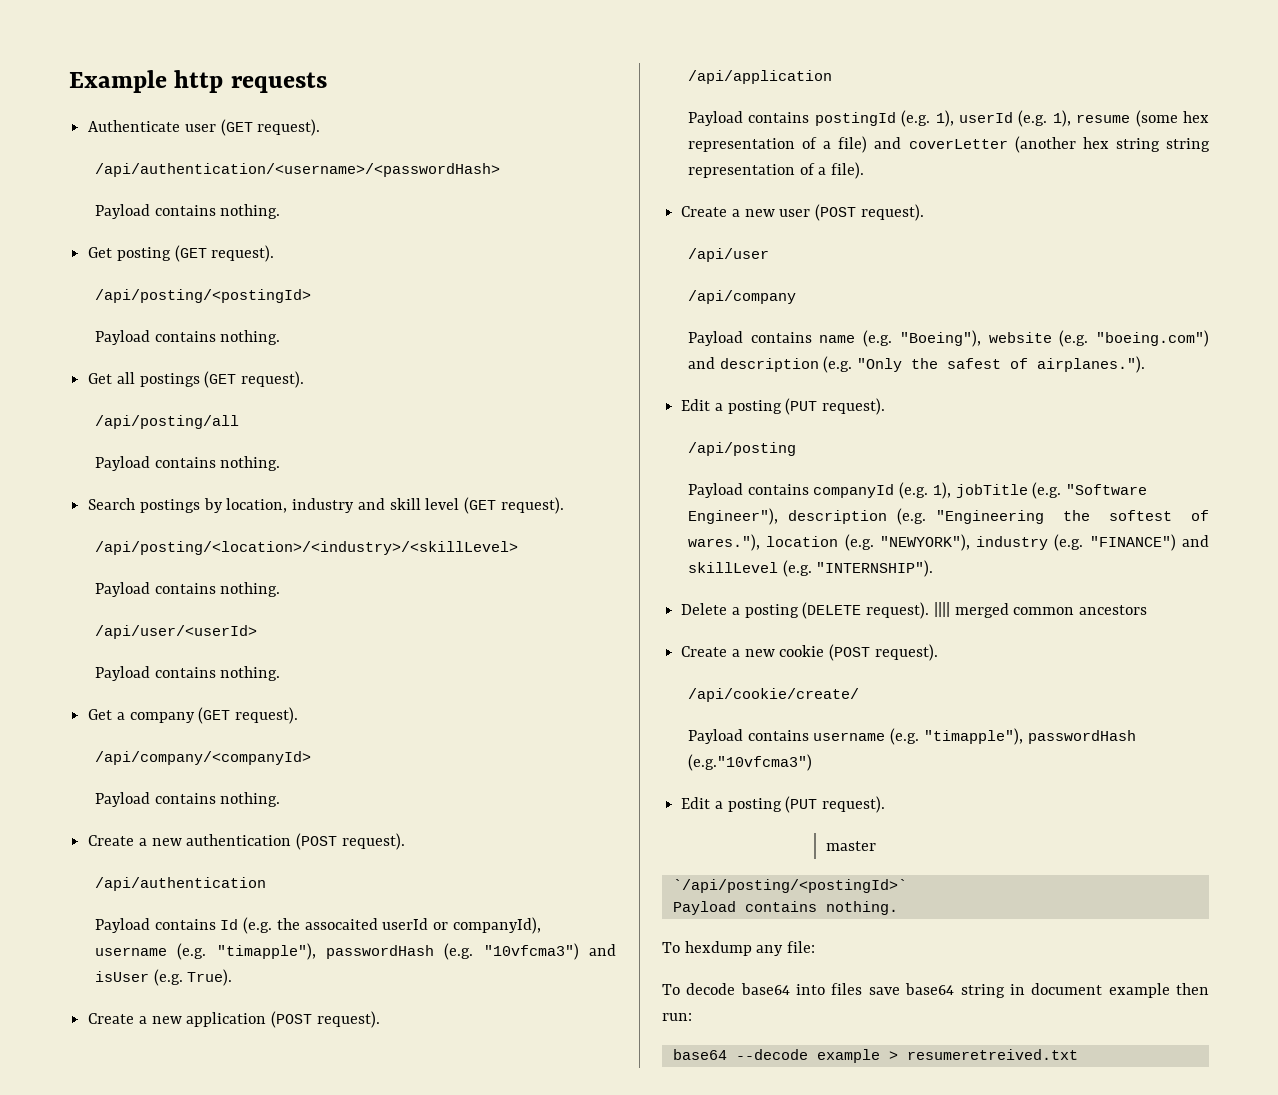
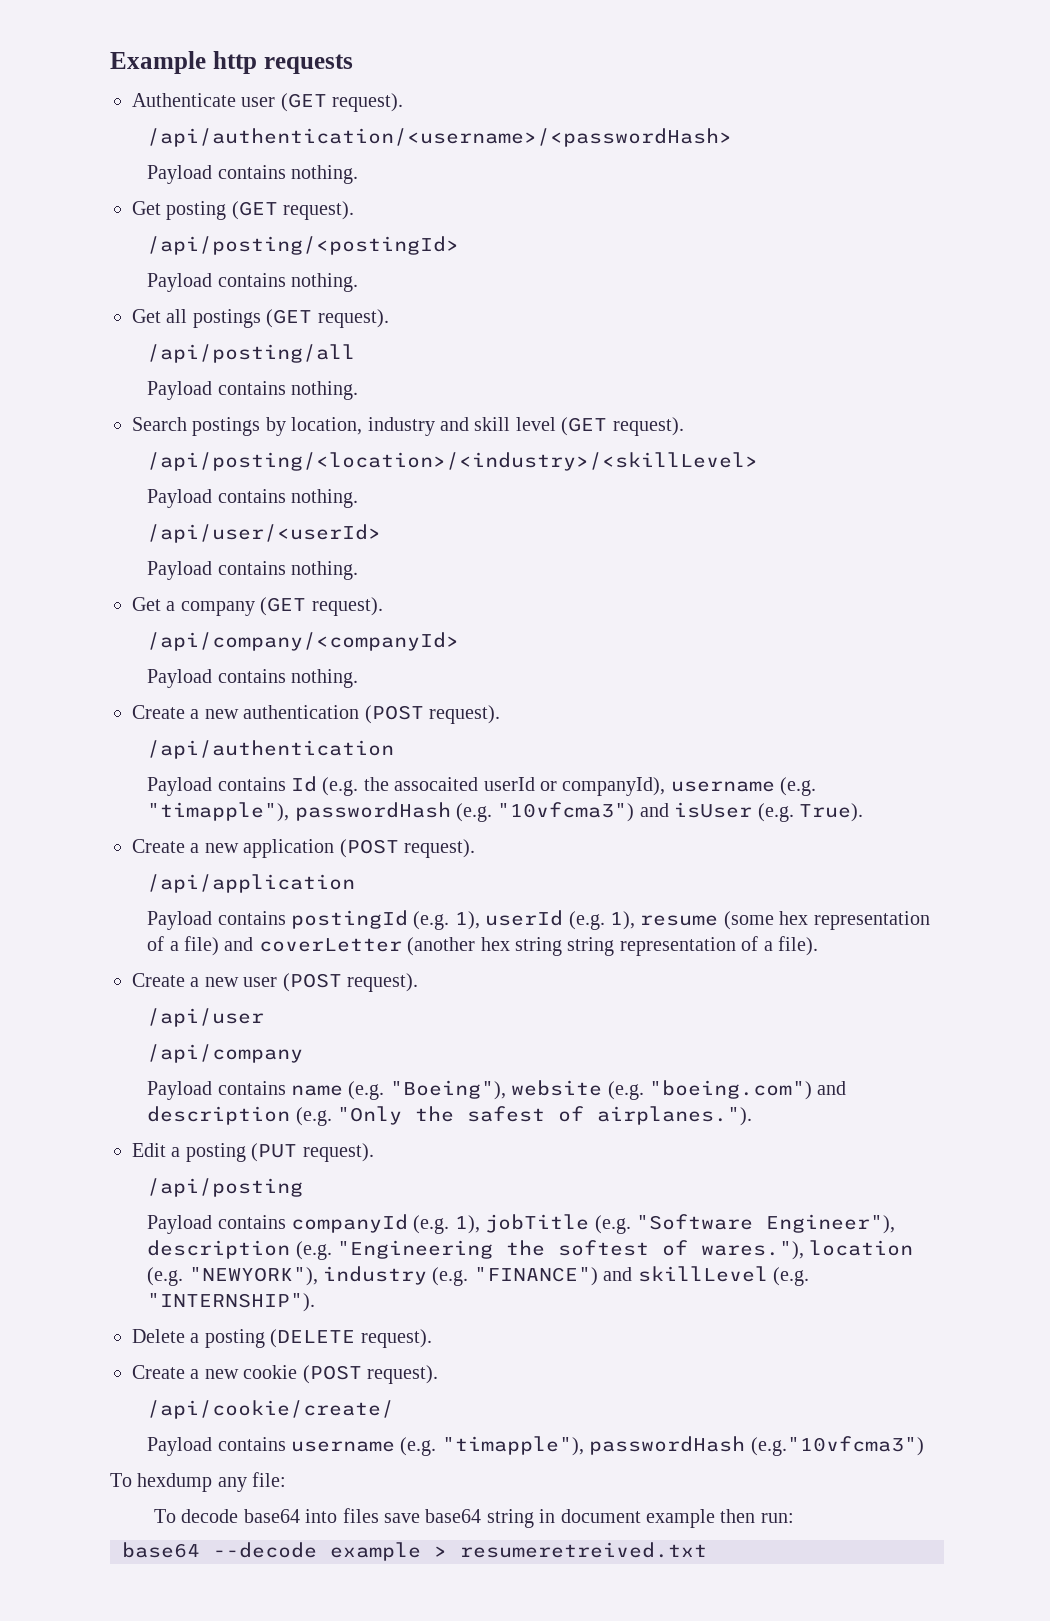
- |||| merged common ancestors
  Payload contains username (e.g. "timapple"), passwordHash (e.g."10vfcma3")
- Edit a posting (PUT request).
- master
- `/api/posting/<postingId>`
- Payload contains nothing.

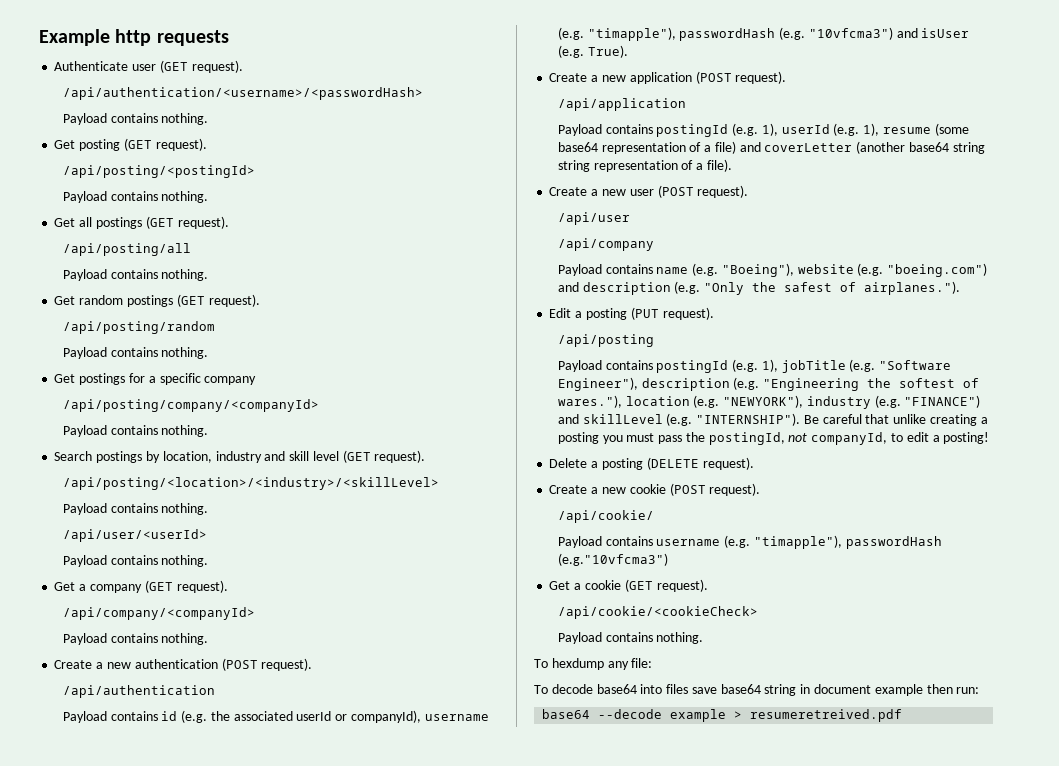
+ Get random postings (GET request).
+ /api/posting/random
+ Payload contains nothing.
+ Get postings for a specific company
+ /api/posting/company/<companyId>
+ Payload contains nothing.
- Payload contains Id (e.g. the assocaited userId or companyId), username (e.g. "timapple"), passwordHash (e.g. "10vfcma3") and isUser (e.g. True).
+ Payload contains id (e.g. the associated userId or companyId), username (e.g. "timapple"), passwordHash (e.g. "10vfcma3") and isUser (e.g. True).
- Payload contains postingId (e.g. 1), userId (e.g. 1), resume (some hex representation of a file) and coverLetter (another hex string string representation of a file).
+ Payload contains postingId (e.g. 1), userId (e.g. 1), resume (some base64 representation of a file) and coverLetter (another base64 string string representation of a file).
- Payload contains companyId (e.g. 1), jobTitle (e.g. "Software Engineer"), description (e.g. "Engineering the softest of wares."), location (e.g. "NEWYORK"), industry (e.g. "FINANCE") and skillLevel (e.g. "INTERNSHIP").
+ Payload contains postingId (e.g. 1), jobTitle (e.g. "Software Engineer"), description (e.g. "Engineering the softest of wares."), location (e.g. "NEWYORK"), industry (e.g. "FINANCE") and skillLevel (e.g. "INTERNSHIP"). Be careful that unlike creating a posting you must pass the postingId, not companyId, to edit a posting!
- /api/cookie/create/
+ /api/cookie/
+ Get a cookie (GET request).
+ /api/cookie/<cookieCheck>
+ Payload contains nothing.
- base64 --decode example > resumeretreived.txt
+ base64 --decode example > resumeretreived.pdf

